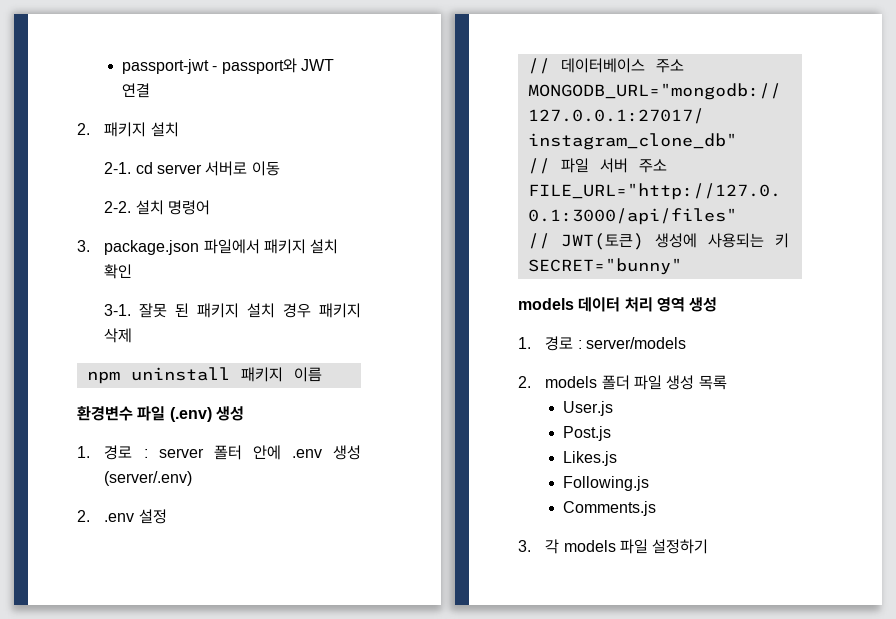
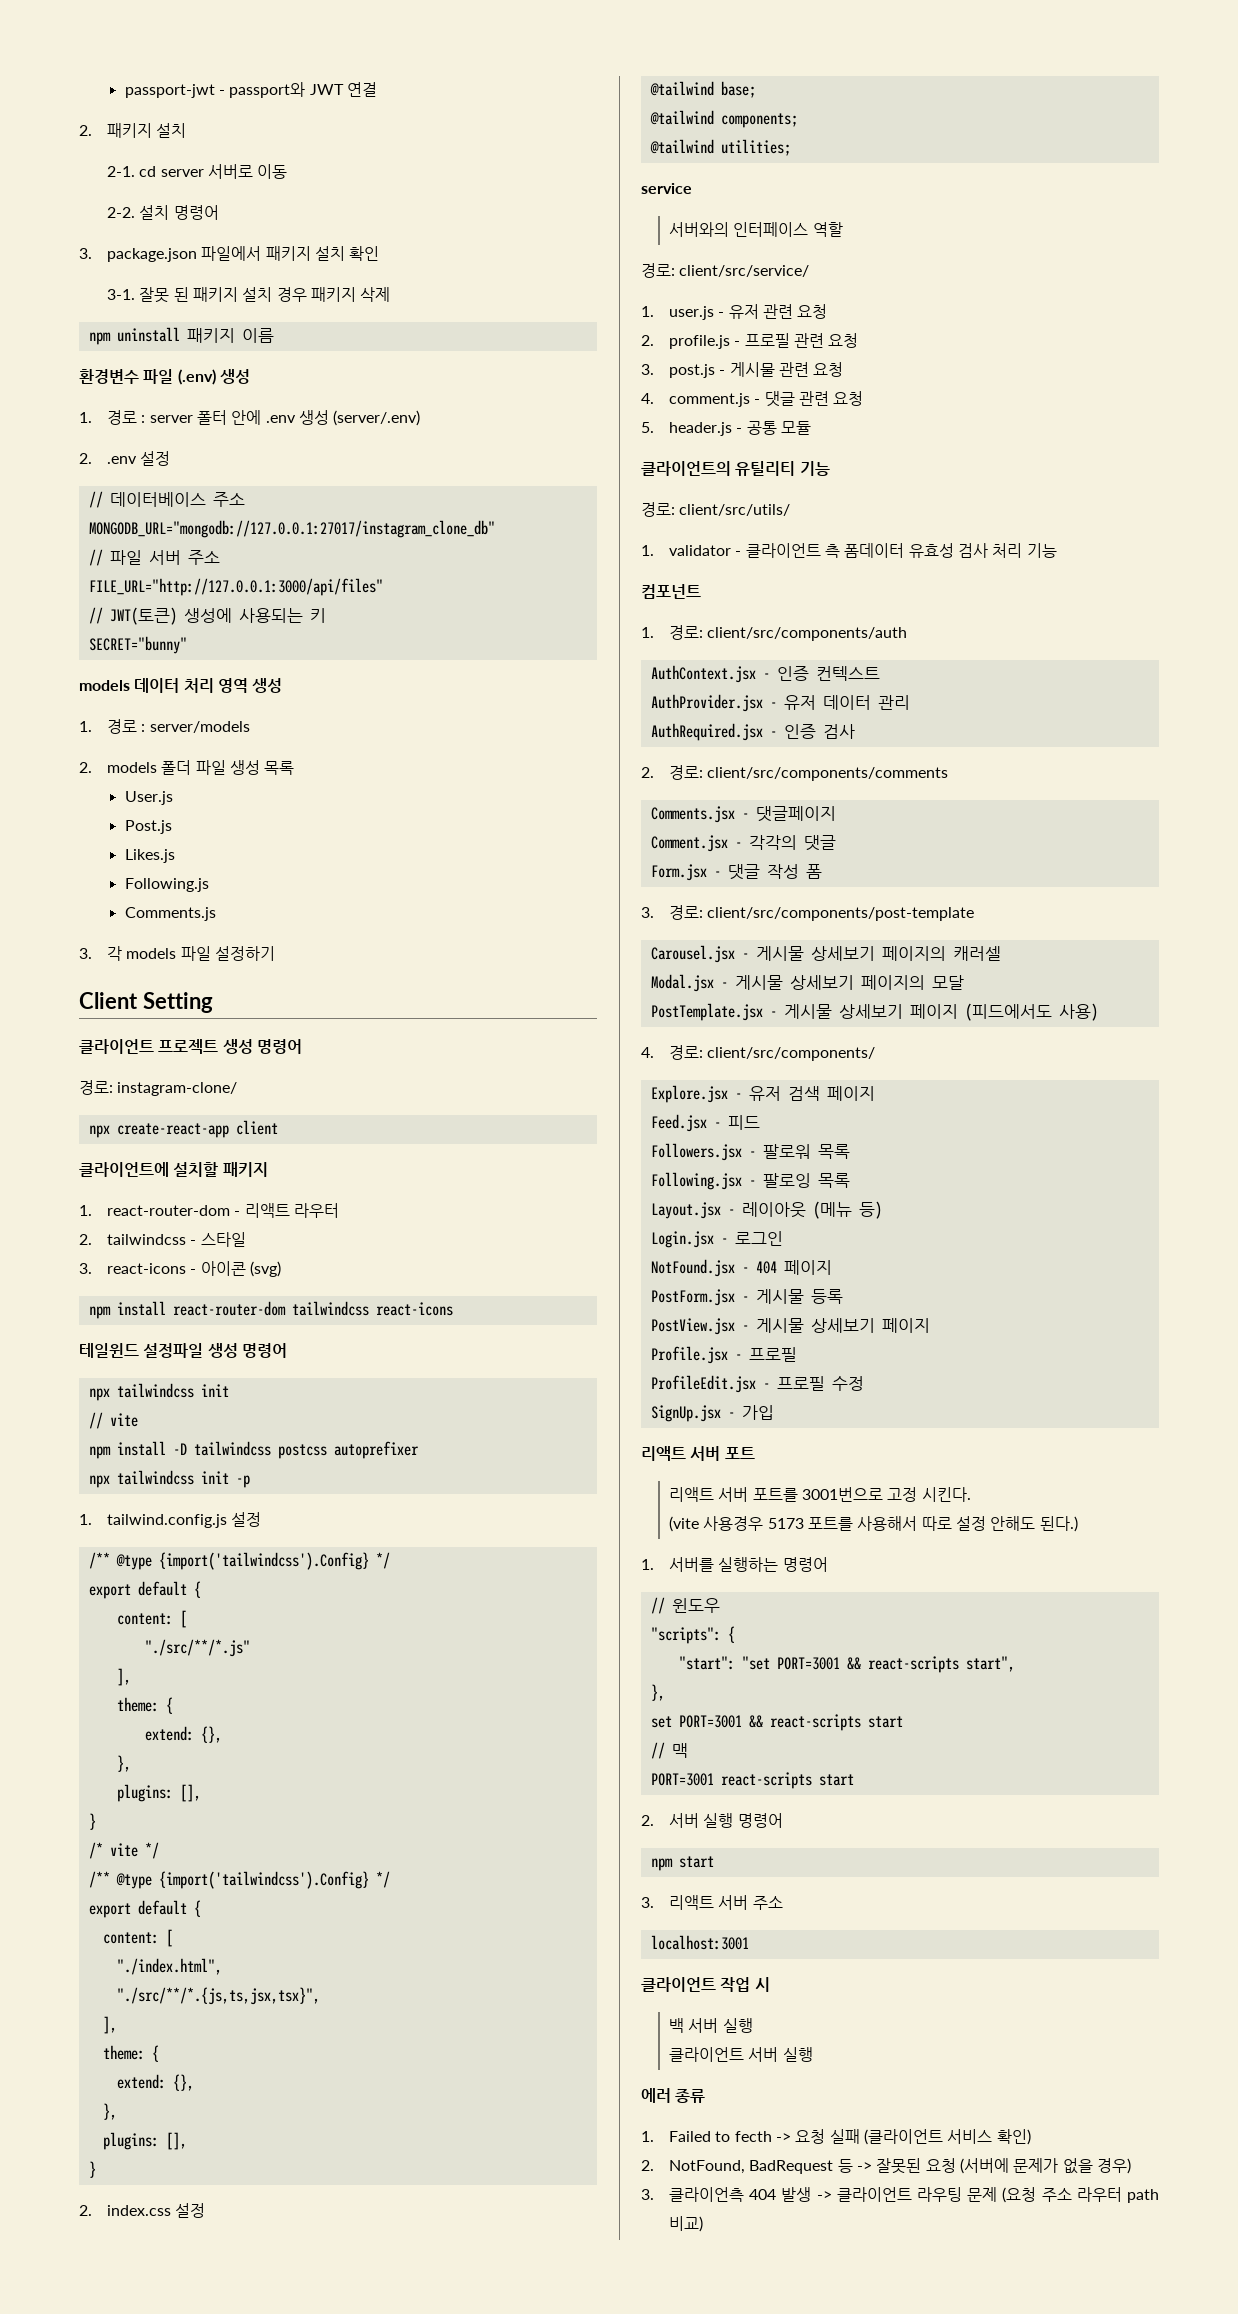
+ Client Setting
+ 클라이언트 프로젝트 생성 명령어
+ 경로: instagram-clone/
+ npx create-react-app client
+ 클라이언트에 설치할 패키지
+ 1. react-router-dom - 리액트 라우터
+ 2. tailwindcss - 스타일
+ 3. react-icons - 아이콘 (svg)
+ npm install react-router-dom tailwindcss react-icons
+ 테일윈드 설정파일 생성 명령어
+ npx tailwindcss init
+ // vite
+ npm install -D tailwindcss postcss autoprefixer
+ npx tailwindcss init -p
+ 1. tailwind.config.js 설정
+ /** @type {import('tailwindcss').Config} */
+ export default {
+ content: [
+ "./src/**/*.js"
+ ],
+ theme: {
+ extend: {},
+ },
+ plugins: [],
+ }
+ /* vite */
+ /** @type {import('tailwindcss').Config} */
+ export default {
+ content: [
+ "./index.html",
+ "./src/**/*.{js,ts,jsx,tsx}",
+ ],
+ theme: {
+ extend: {},
+ },
+ plugins: [],
+ }
+ 2. index.css 설정
+ @tailwind base;
+ @tailwind components;
+ @tailwind utilities;
+ service
+ 서버와의 인터페이스 역할
+ 경로: client/src/service/
+ 1. user.js - 유저 관련 요청
+ 2. profile.js - 프로필 관련 요청
+ 3. post.js - 게시물 관련 요청
+ 4. comment.js - 댓글 관련 요청
+ 5. header.js - 공통 모듈
+ 클라이언트의 유틸리티 기능
+ 경로: client/src/utils/
+ 1. validator - 클라이언트 측 폼데이터 유효성 검사 처리 기능
+ 컴포넌트
+ 1. 경로: client/src/components/auth
+ AuthContext.jsx - 인증 컨텍스트
+ AuthProvider.jsx - 유저 데이터 관리
+ AuthRequired.jsx - 인증 검사
+ 2. 경로: client/src/components/comments
+ Comments.jsx - 댓글페이지
+ Comment.jsx - 각각의 댓글
+ Form.jsx - 댓글 작성 폼
+ 3. 경로: client/src/components/post-template
+ Carousel.jsx - 게시물 상세보기 페이지의 캐러셀
+ Modal.jsx - 게시물 상세보기 페이지의 모달
+ PostTemplate.jsx - 게시물 상세보기 페이지 (피드에서도 사용)
+ 4. 경로: client/src/components/
+ Explore.jsx - 유저 검색 페이지
+ Feed.jsx - 피드
+ Followers.jsx - 팔로워 목록
+ Following.jsx - 팔로잉 목록
+ Layout.jsx - 레이아웃 (메뉴 등)
+ Login.jsx - 로그인
+ NotFound.jsx - 404 페이지
+ PostForm.jsx - 게시물 등록
+ PostView.jsx - 게시물 상세보기 페이지
+ Profile.jsx - 프로필
+ ProfileEdit.jsx - 프로필 수정
+ SignUp.jsx - 가입
+ 리액트 서버 포트
+ 리액트 서버 포트를 3001번으로 고정 시킨다.
+ (vite 사용경우 5173 포트를 사용해서 따로 설정 안해도 된다.)
+ 1. 서버를 실행하는 명령어
+ // 윈도우
+ "scripts": {
+ "start": "set PORT=3001 && react-scripts start",
+ },
+ set PORT=3001 && react-scripts start
+ // 맥
+ PORT=3001 react-scripts start
+ 2. 서버 실행 명령어
+ npm start
+ 3. 리액트 서버 주소
+ localhost:3001
+ 클라이언트 작업 시
+ 백 서버 실행
+ 클라이언트 서버 실행
+ 에러 종류
+ 1. Failed to fecth -> 요청 실패 (클라이언트 서비스 확인)
+ 2. NotFound, BadRequest 등 -> 잘못된 요청 (서버에 문제가 없을 경우)
+ 3. 클라이언측 404 발생 -> 클라이언트 라우팅 문제 (요청 주소 라우터 path 비교)

